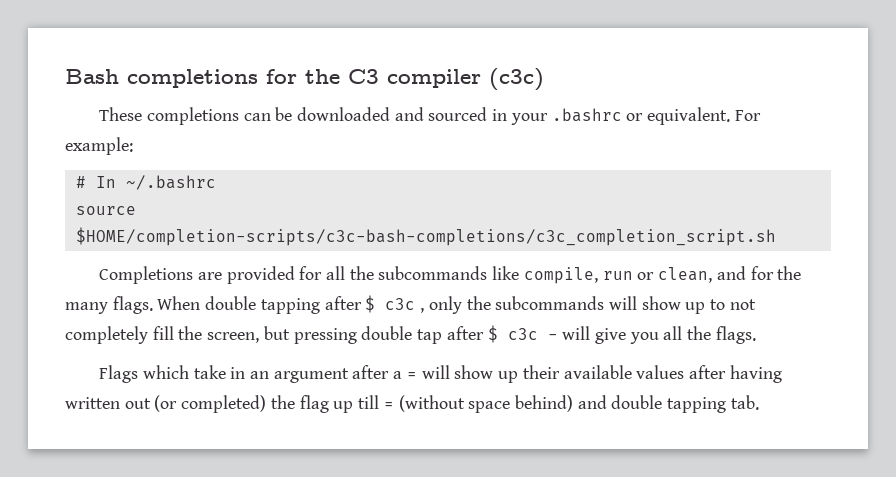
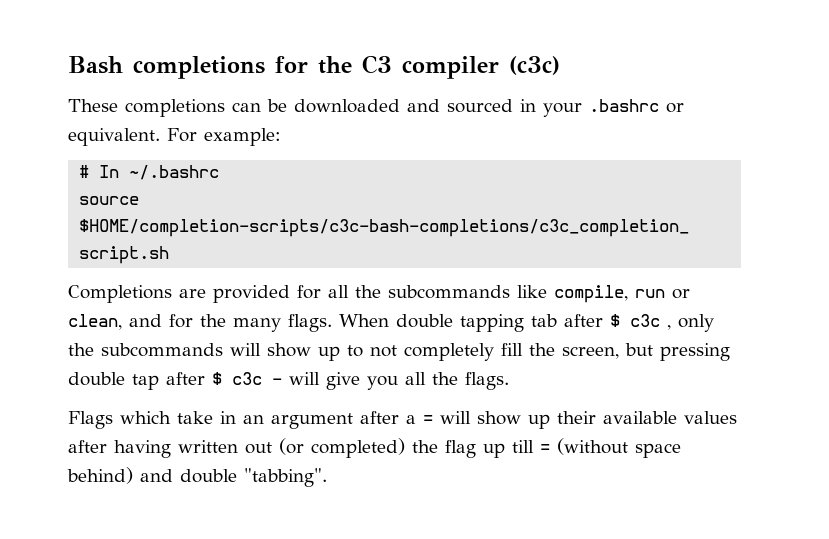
- When double tapping after $ c3c , only the subcommands will show up to not completely fill the screen, but pressing double tap after $ c3c - will give you all the flags.
+ When double tapping tab after $ c3c , only the subcommands will show up to not completely fill the screen, but pressing double tap after $ c3c - will give you all the flags.
- Flags which take in an argument after a = will show up their available values after having written out (or completed) the flag up till = (without space behind) and double tapping tab.
+ Flags which take in an argument after a = will show up their available values after having written out (or completed) the flag up till = (without space behind) and double "tabbing".

